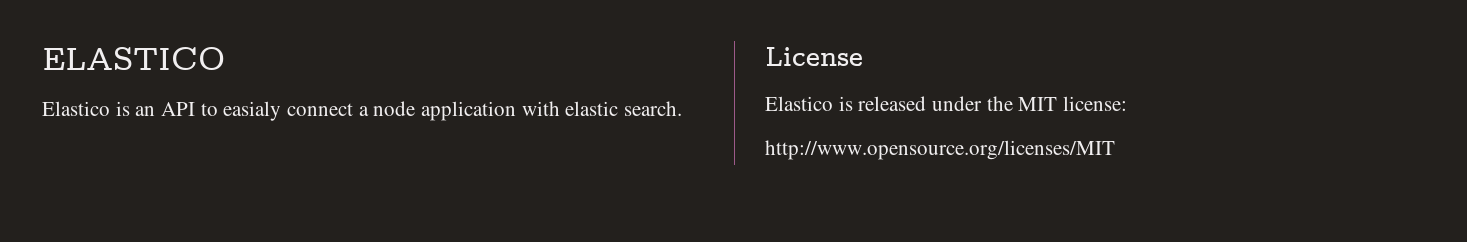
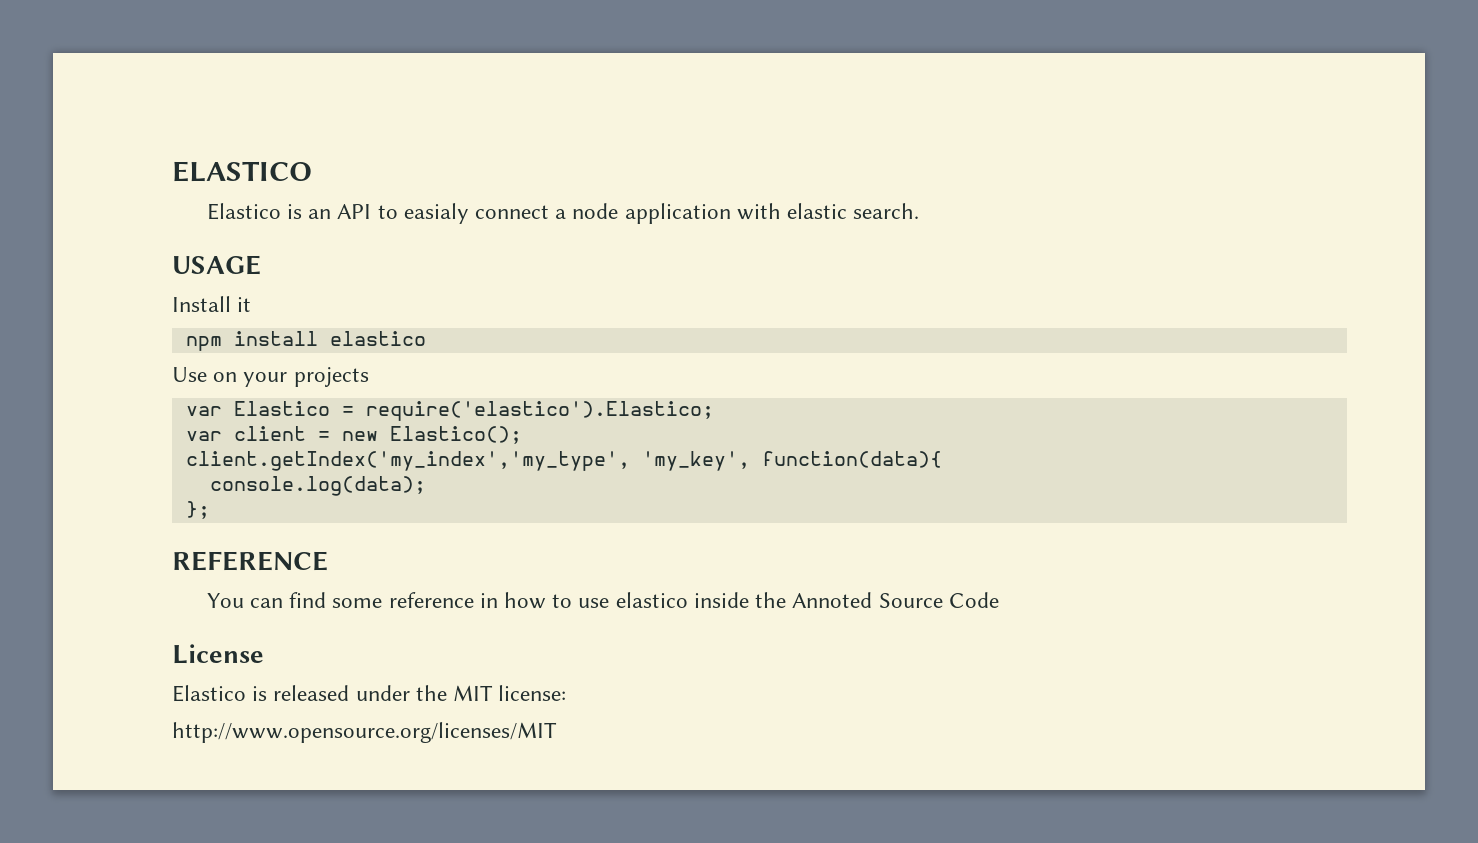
+ USAGE
+ Install it
+ npm install elastico
+ Use on your projects
+ var Elastico = require('elastico').Elastico;
+ var client = new Elastico();
+ client.getIndex('my_index','my_type', 'my_key', function(data){
+ console.log(data);
+ };
+ REFERENCE
+ You can find some reference in how to use elastico inside the Annoted Source Code

